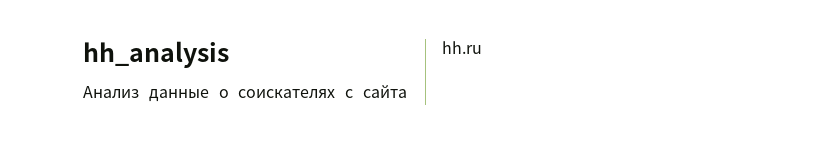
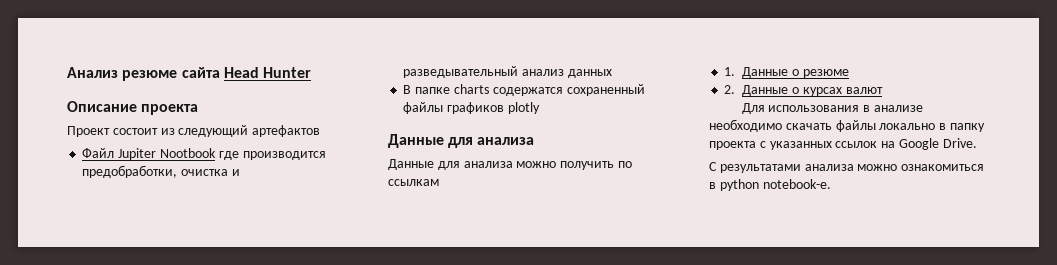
- hh_analysis
- Анализ данные о соискателях с сайта hh.ru
+ Анализ резюме сайта Head Hunter
+ Описание проекта
+ Проект состоит из следующий артефактов
+ Файл Jupiter Nootbook где производится предобработки, очистка и разведывательный анализ данных
+ В папке charts содержатся сохраненный файлы графиков plotly
+ Данные для анализа
+ Данные для анализа можно получить по ссылкам
+ 1. Данные о резюме
+ 2. Данные о курсах валют
+ Для использования в анализе необходимо скачать файлы локально в папку проекта с указанных ссылок на Google Drive.
+ С результатами анализа можно ознакомиться в python notebook-e.

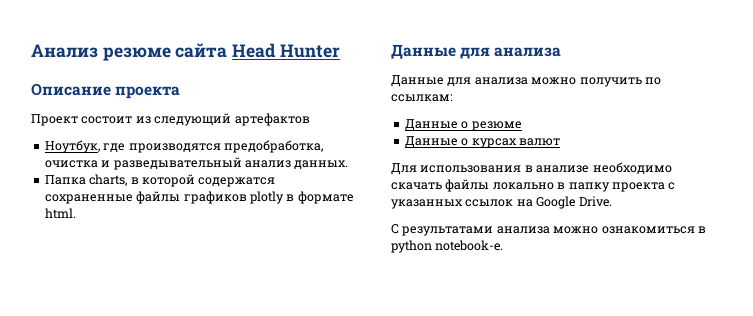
- Файл Jupiter Nootbook где производится предобработки, очистка и разведывательный анализ данных
- В папке charts содержатся сохраненный файлы графиков plotly
+ Ноутбук, где производятся предобработка, очистка и разведывательный анализ данных.
+ Папка charts, в которой содержатся сохраненные файлы графиков plotly в формате html.
- Данные для анализа можно получить по ссылкам
- 1. Данные о резюме
+ Данные для анализа можно получить по ссылкам:
+ Данные о резюме
- 2. Данные о курсах валют
+ Данные о курсах валют

